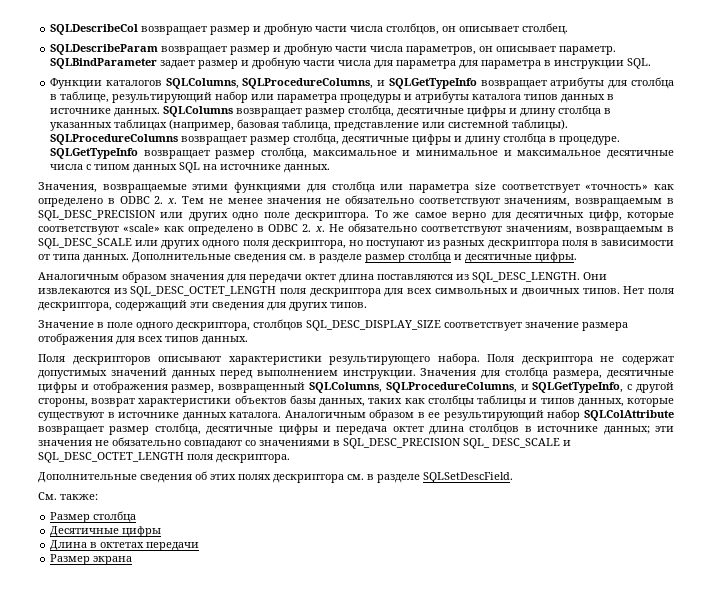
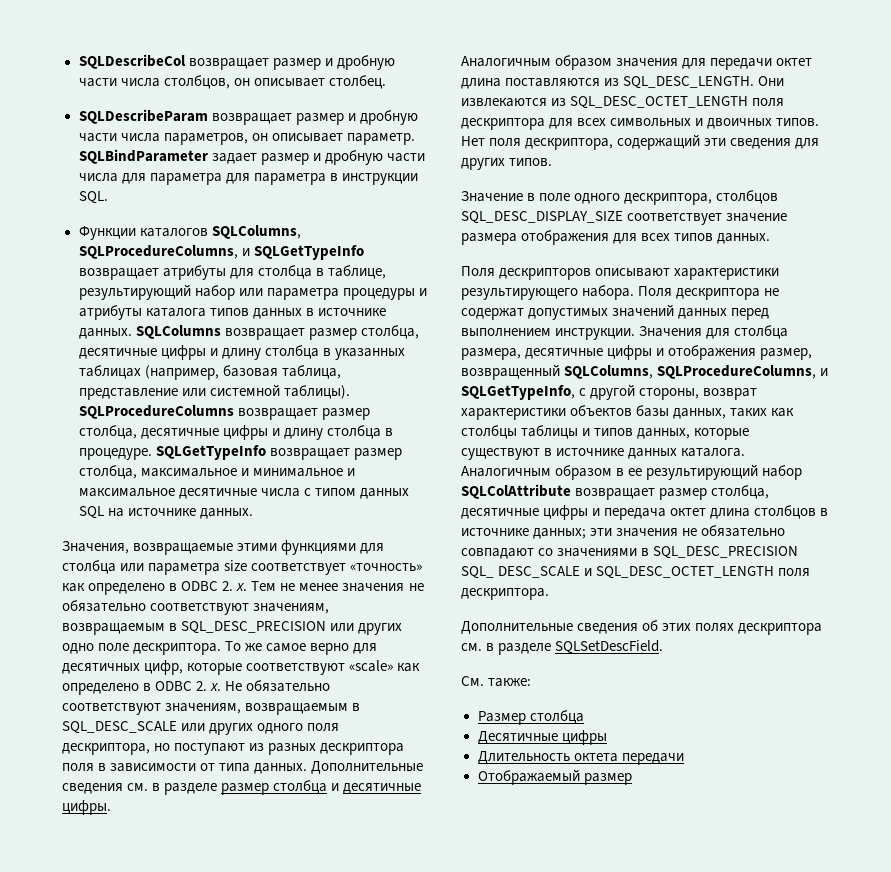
- Длина в октетах передачи
+ Длительность октета передачи
- Размер экрана
+ Отображаемый размер

